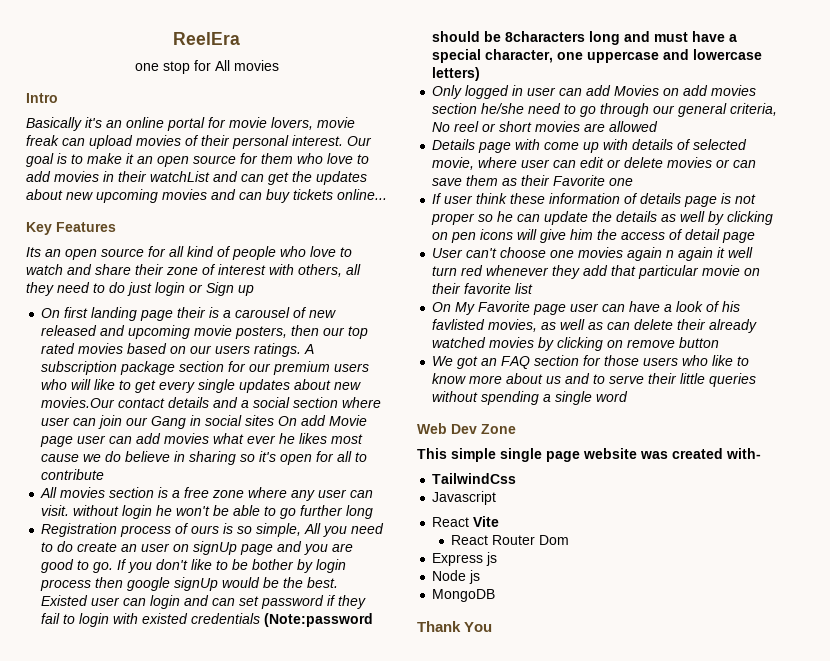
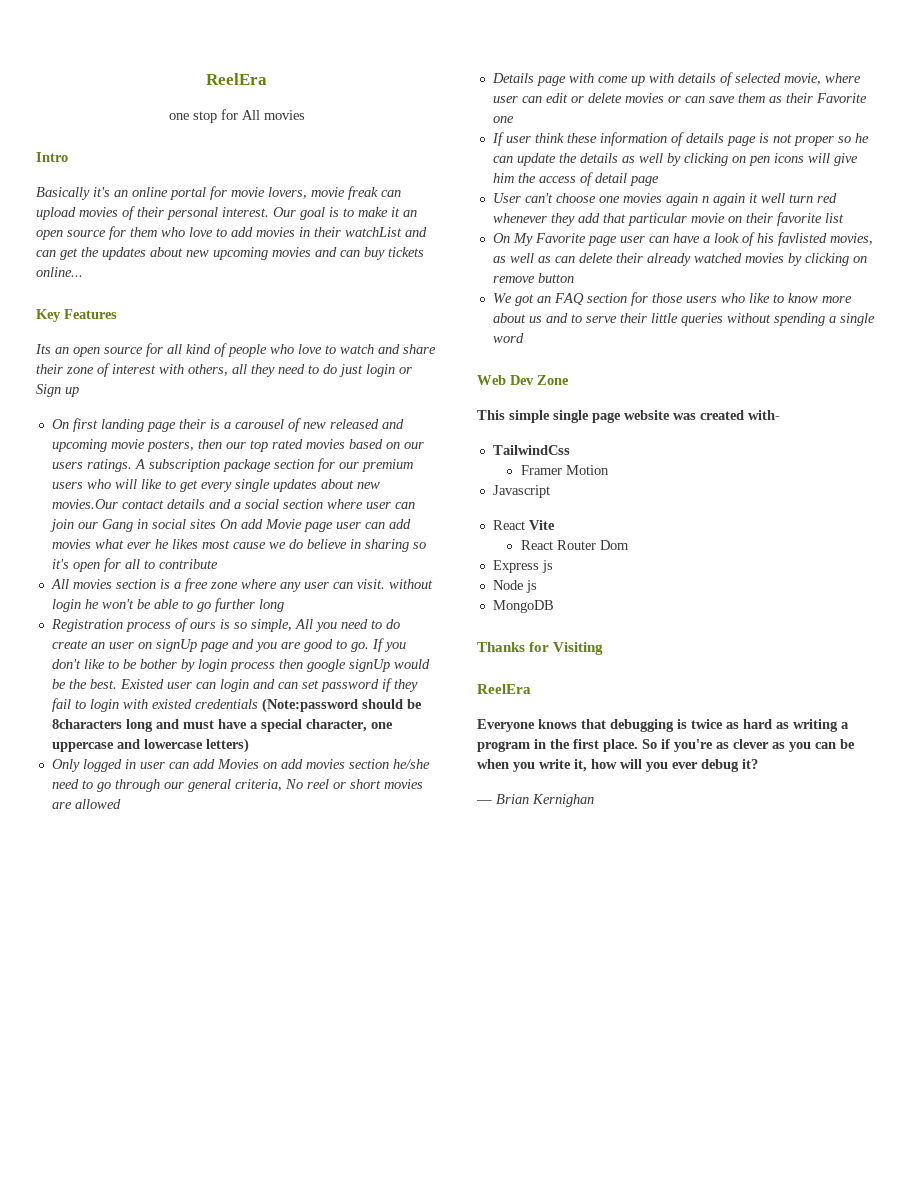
+ Framer Motion
- Thank You
+ Thanks for Visiting
+ ReelEra
+ Everyone knows that debugging is twice as hard as writing a program in the first place. So if you're as clever as you can be when you write it, how will you ever debug it?
+ ― Brian Kernighan

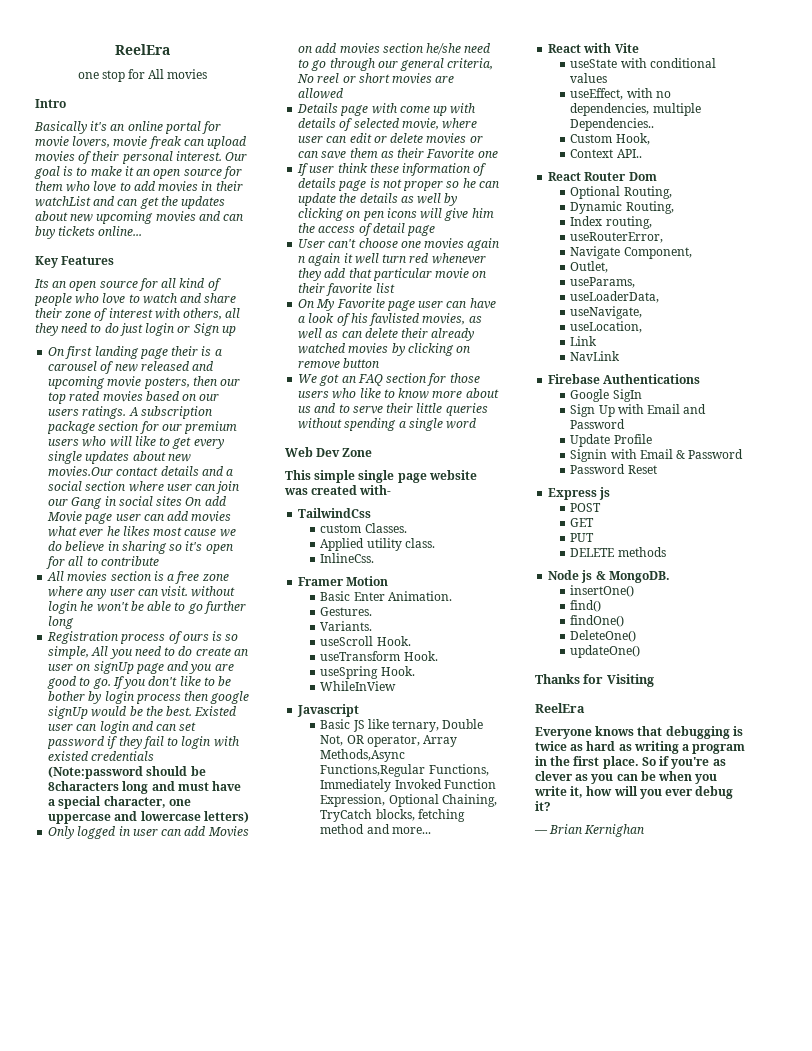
+ custom Classes.
+ Applied utility class.
+ InlineCss.
  Framer Motion
+ Basic Enter Animation.
+ Gestures.
+ Variants.
+ useScroll Hook.
+ useTransform Hook.
+ useSpring Hook.
+ WhileInView
  Javascript
- React Vite
+ Basic JS like ternary, Double Not, OR operator, Array Methods,Async Functions,Regular Functions, Immediately Invoked Function Expression, Optional Chaining, TryCatch blocks, fetching method and more...
+ React with Vite
+ useState with conditional values
+ useEffect, with no dependencies, multiple Dependencies..
+ Custom Hook,
+ Context API..
  React Router Dom
+ Optional Routing,
+ Dynamic Routing,
+ Index routing,
+ useRouterError,
+ Navigate Component,
+ Outlet,
+ useParams,
+ useLoaderData,
+ useNavigate,
+ useLocation,
+ Link
+ NavLink
+ Firebase Authentications
+ Google SigIn
+ Sign Up with Email and Password
+ Update Profile
+ Signin with Email & Password
+ Password Reset
  Express js
- Node js
- MongoDB
+ POST
+ GET
+ PUT
+ DELETE methods
+ Node js & MongoDB.
+ insertOne()
+ find()
+ findOne()
+ DeleteOne()
+ updateOne()

